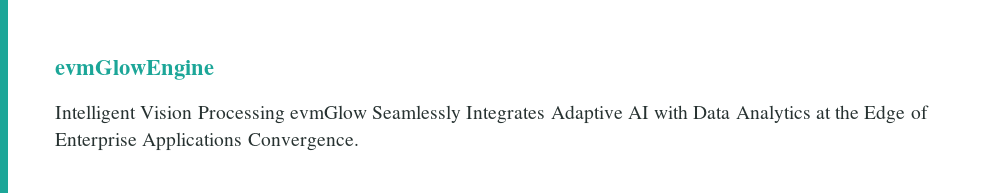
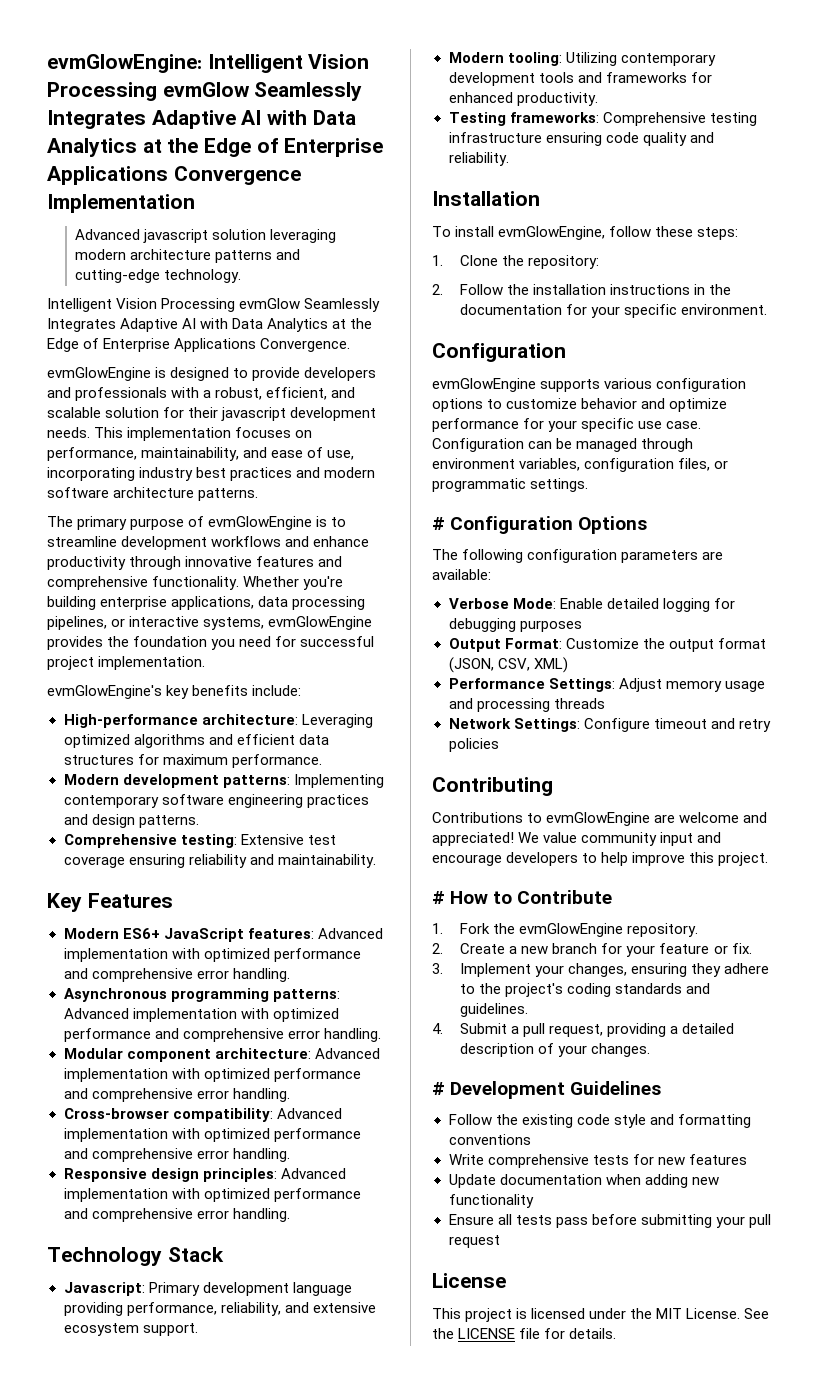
- evmGlowEngine
+ evmGlowEngine: Intelligent Vision Processing evmGlow Seamlessly Integrates Adaptive AI with Data Analytics at the Edge of Enterprise Applications Convergence Implementation
+ Advanced javascript solution leveraging modern architecture patterns and cutting-edge technology.
+ evmGlowEngine is designed to provide developers and professionals with a robust, efficient, and scalable solution for their javascript development needs. This implementation focuses on performance, maintainability, and ease of use, incorporating industry best practices and modern software architecture patterns.
+ The primary purpose of evmGlowEngine is to streamline development workflows and enhance productivity through innovative features and comprehensive functionality. Whether you're building enterprise applications, data processing pipelines, or interactive systems, evmGlowEngine provides the foundation you need for successful project implementation.
+ evmGlowEngine's key benefits include:
+ High-performance architecture: Leveraging optimized algorithms and efficient data structures for maximum performance.
+ Modern development patterns: Implementing contemporary software engineering practices and design patterns.
+ Comprehensive testing: Extensive test coverage ensuring reliability and maintainability.
+ Key Features
+ Modern ES6+ JavaScript features: Advanced implementation with optimized performance and comprehensive error handling.
+ Asynchronous programming patterns: Advanced implementation with optimized performance and comprehensive error handling.
+ Modular component architecture: Advanced implementation with optimized performance and comprehensive error handling.
+ Cross-browser compatibility: Advanced implementation with optimized performance and comprehensive error handling.
+ Responsive design principles: Advanced implementation with optimized performance and comprehensive error handling.
+ Technology Stack
+ Javascript: Primary development language providing performance, reliability, and extensive ecosystem support.
+ Modern tooling: Utilizing contemporary development tools and frameworks for enhanced productivity.
+ Testing frameworks: Comprehensive testing infrastructure ensuring code quality and reliability.
+ Installation
+ To install evmGlowEngine, follow these steps:
+ 1. Clone the repository:
+ 2. Follow the installation instructions in the documentation for your specific environment.
+ Configuration
+ evmGlowEngine supports various configuration options to customize behavior and optimize performance for your specific use case. Configuration can be managed through environment variables, configuration files, or programmatic settings.
+ # Configuration Options
+ The following configuration parameters are available:
+ Verbose Mode: Enable detailed logging for debugging purposes
+ Output Format: Customize the output format (JSON, CSV, XML)
+ Performance Settings: Adjust memory usage and processing threads
+ Network Settings: Configure timeout and retry policies
+ Contributing
+ Contributions to evmGlowEngine are welcome and appreciated! We value community input and encourage developers to help improve this project.
+ # How to Contribute
+ 1. Fork the evmGlowEngine repository.
+ 2. Create a new branch for your feature or fix.
+ 3. Implement your changes, ensuring they adhere to the project's coding standards and guidelines.
+ 4. Submit a pull request, providing a detailed description of your changes.
+ # Development Guidelines
+ Follow the existing code style and formatting conventions
+ Write comprehensive tests for new features
+ Update documentation when adding new functionality
+ Ensure all tests pass before submitting your pull request
+ License
+ This project is licensed under the MIT License. See the LICENSE file for details.

